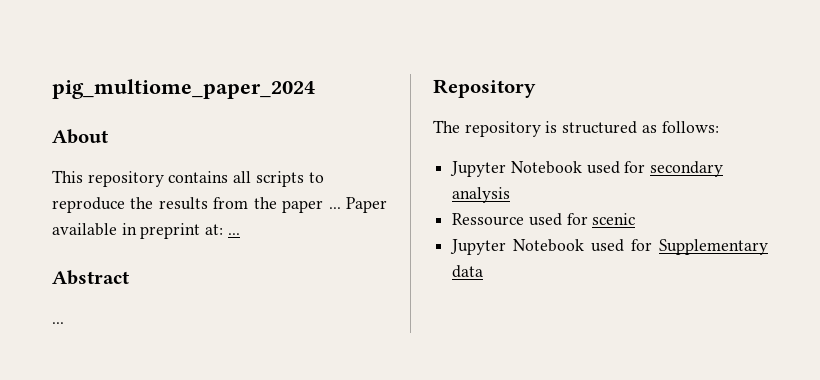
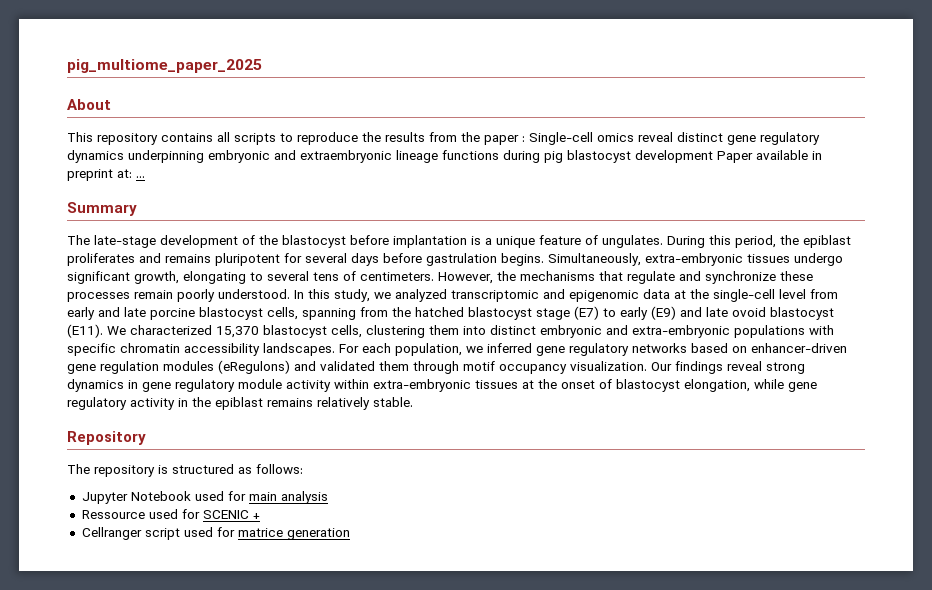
- pig_multiome_paper_2024
+ pig_multiome_paper_2025
- This repository contains all scripts to reproduce the results from the paper ... Paper available in preprint at: ...
+ This repository contains all scripts to reproduce the results from the paper : Single-cell omics reveal distinct gene regulatory dynamics underpinning embryonic and extraembryonic lineage functions during pig blastocyst development Paper available in preprint at: ...
- Abstract
- ...
+ Summary
+ The late-stage development of the blastocyst before implantation is a unique feature of ungulates. During this period, the epiblast proliferates and remains pluripotent for several days before gastrulation begins. Simultaneously, extra-embryonic tissues undergo significant growth, elongating to several tens of centimeters. However, the mechanisms that regulate and synchronize these processes remain poorly understood. In this study, we analyzed transcriptomic and epigenomic data at the single-cell level from early and late porcine blastocyst cells, spanning from the hatched blastocyst stage (E7) to early (E9) and late ovoid blastocyst (E11). We characterized 15,370 blastocyst cells, clustering them into distinct embryonic and extra-embryonic populations with specific chromatin accessibility landscapes. For each population, we inferred gene regulatory networks based on enhancer-driven gene regulation modules (eRegulons) and validated them through motif occupancy visualization. Our findings reveal strong dynamics in gene regulatory module activity within extra-embryonic tissues at the onset of blastocyst elongation, while gene regulatory activity in the epiblast remains relatively stable.
- Jupyter Notebook used for secondary analysis
+ Jupyter Notebook used for main analysis
- Ressource used for scenic
- Jupyter Notebook used for Supplementary data
+ Ressource used for SCENIC +
+ Cellranger script used for matrice generation

